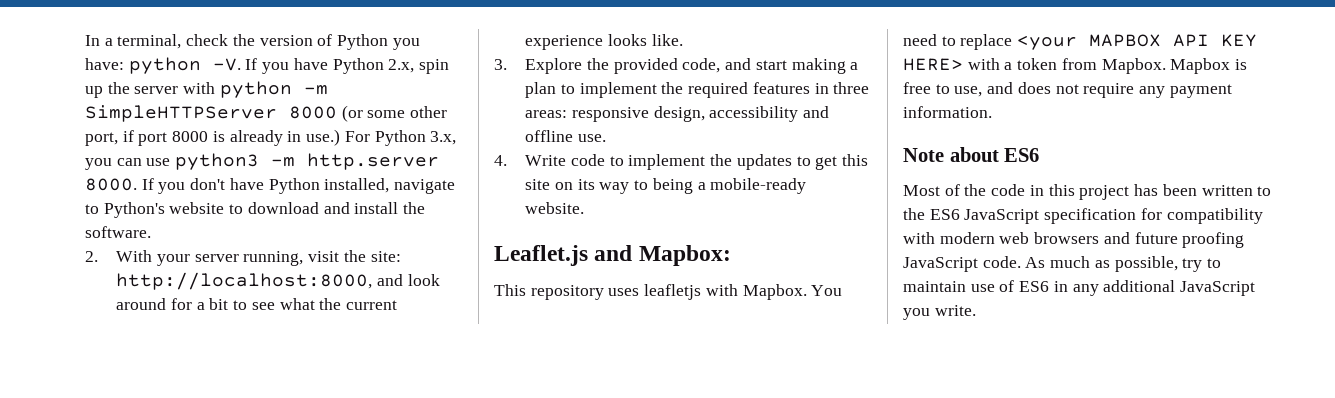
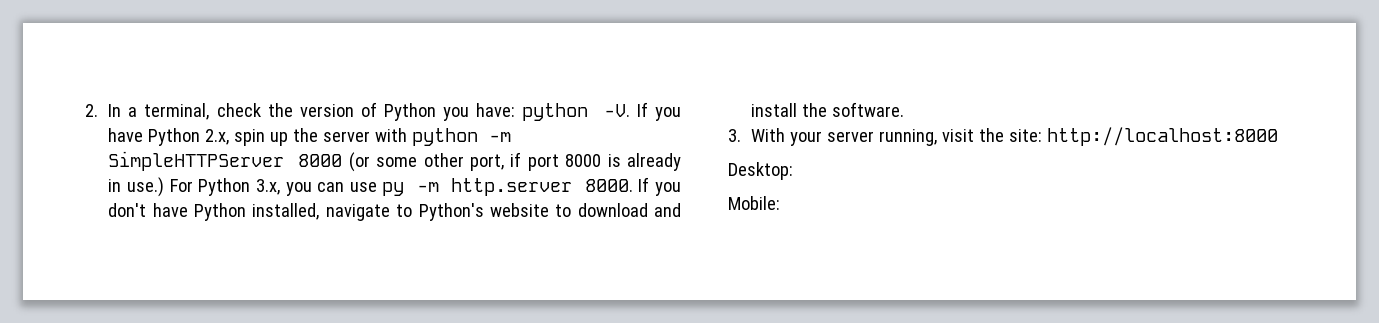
- In a terminal, check the version of Python you have: python -V.
+ 2. In a terminal, check the version of Python you have: python -V.
- For Python 3.x, you can use python3 -m http.server 8000.
+ For Python 3.x, you can use py -m http.server 8000.
- 2. With your server running, visit the site: http://localhost:8000, and look around for a bit to see what the current experience looks like.
- 3. Explore the provided code, and start making a plan to implement the required features in three areas: responsive design, accessibility and offline use.
- 4. Write code to implement the updates to get this site on its way to being a mobile-ready website.
- Leaflet.js and Mapbox:
- This repository uses leafletjs with Mapbox. You need to replace <your MAPBOX API KEY HERE> with a token from Mapbox. Mapbox is free to use, and does not require any payment information.
- Note about ES6
- Most of the code in this project has been written to the ES6 JavaScript specification for compatibility with modern web browsers and future proofing JavaScript code. As much as possible, try to maintain use of ES6 in any additional JavaScript you write.
+ 3. With your server running, visit the site: http://localhost:8000
+ Desktop:
+ Mobile:

